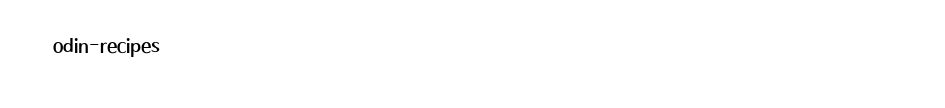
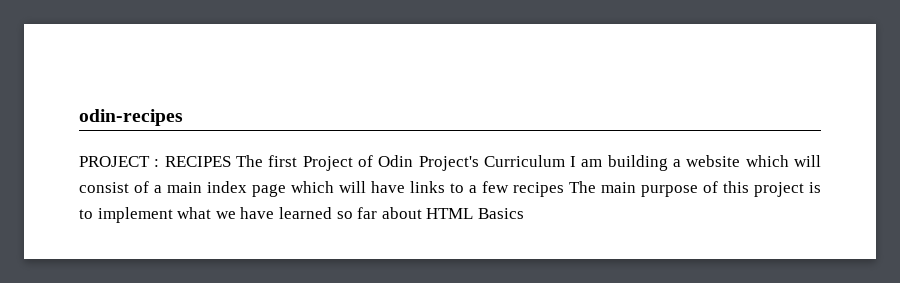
+ PROJECT : RECIPES The first Project of Odin Project's Curriculum I am building a website which will consist of a main index page which will have links to a few recipes The main purpose of this project is to implement what we have learned so far about HTML Basics

